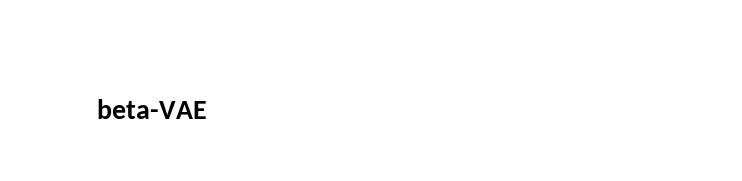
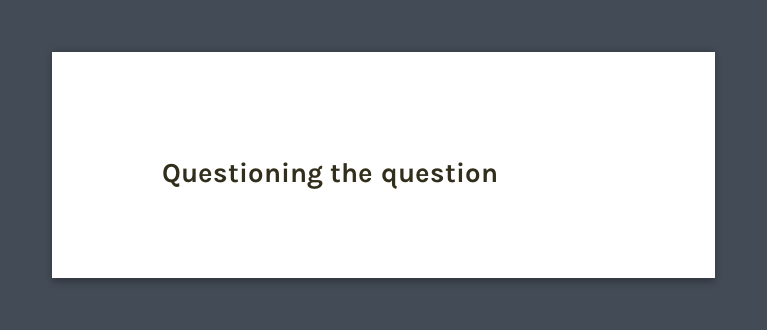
- beta-VAE
+ Questioning the question

